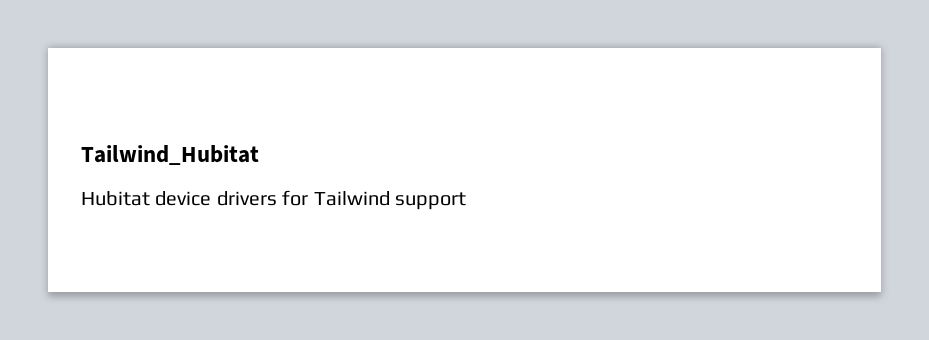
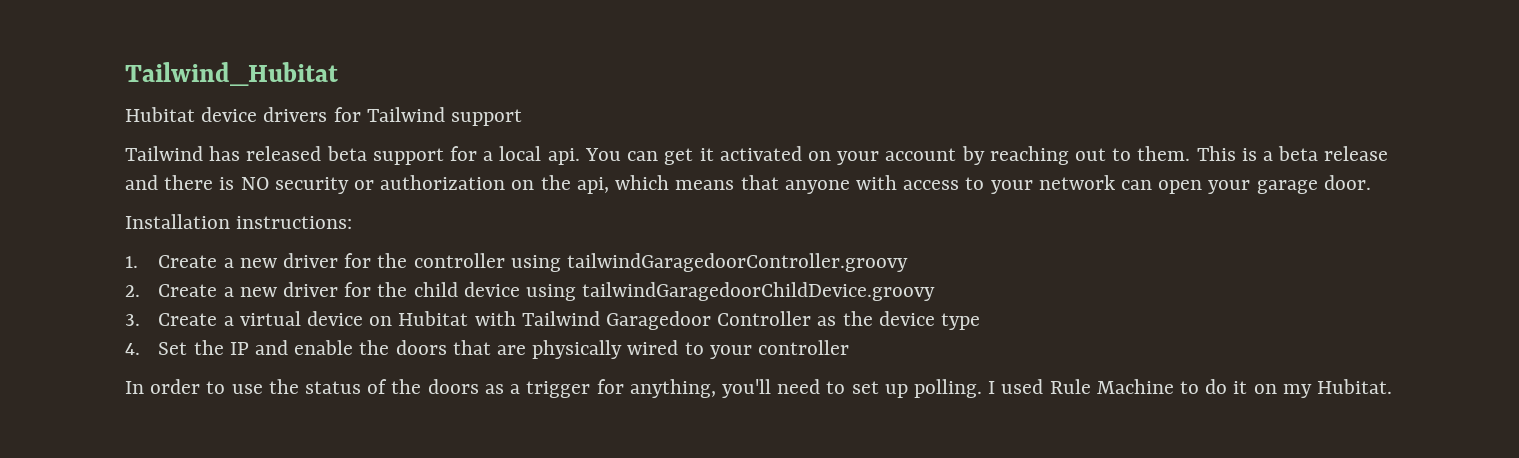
+ Tailwind has released beta support for a local api. You can get it activated on your account by reaching out to them. This is a beta release and there is NO security or authorization on the api, which means that anyone with access to your network can open your garage door.
+ Installation instructions:
+ 1. Create a new driver for the controller using tailwindGaragedoorController.groovy
+ 2. Create a new driver for the child device using tailwindGaragedoorChildDevice.groovy
+ 3. Create a virtual device on Hubitat with Tailwind Garagedoor Controller as the device type
+ 4. Set the IP and enable the doors that are physically wired to your controller
+ In order to use the status of the doors as a trigger for anything, you'll need to set up polling. I used Rule Machine to do it on my Hubitat.

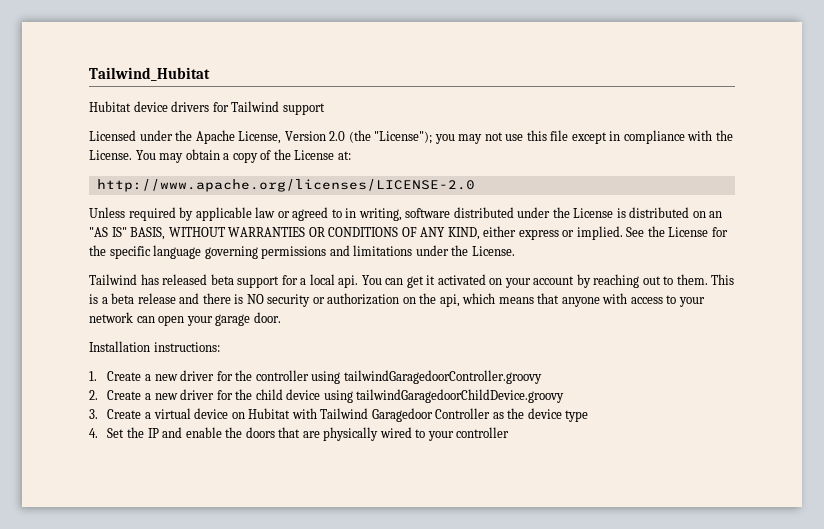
+ Licensed under the Apache License, Version 2.0 (the "License"); you may not use this file except in compliance with the License. You may obtain a copy of the License at:
+ http://www.apache.org/licenses/LICENSE-2.0
+ Unless required by applicable law or agreed to in writing, software distributed under the License is distributed on an "AS IS" BASIS, WITHOUT WARRANTIES OR CONDITIONS OF ANY KIND, either express or implied. See the License for the specific language governing permissions and limitations under the License.
- In order to use the status of the doors as a trigger for anything, you'll need to set up polling. I used Rule Machine to do it on my Hubitat.

